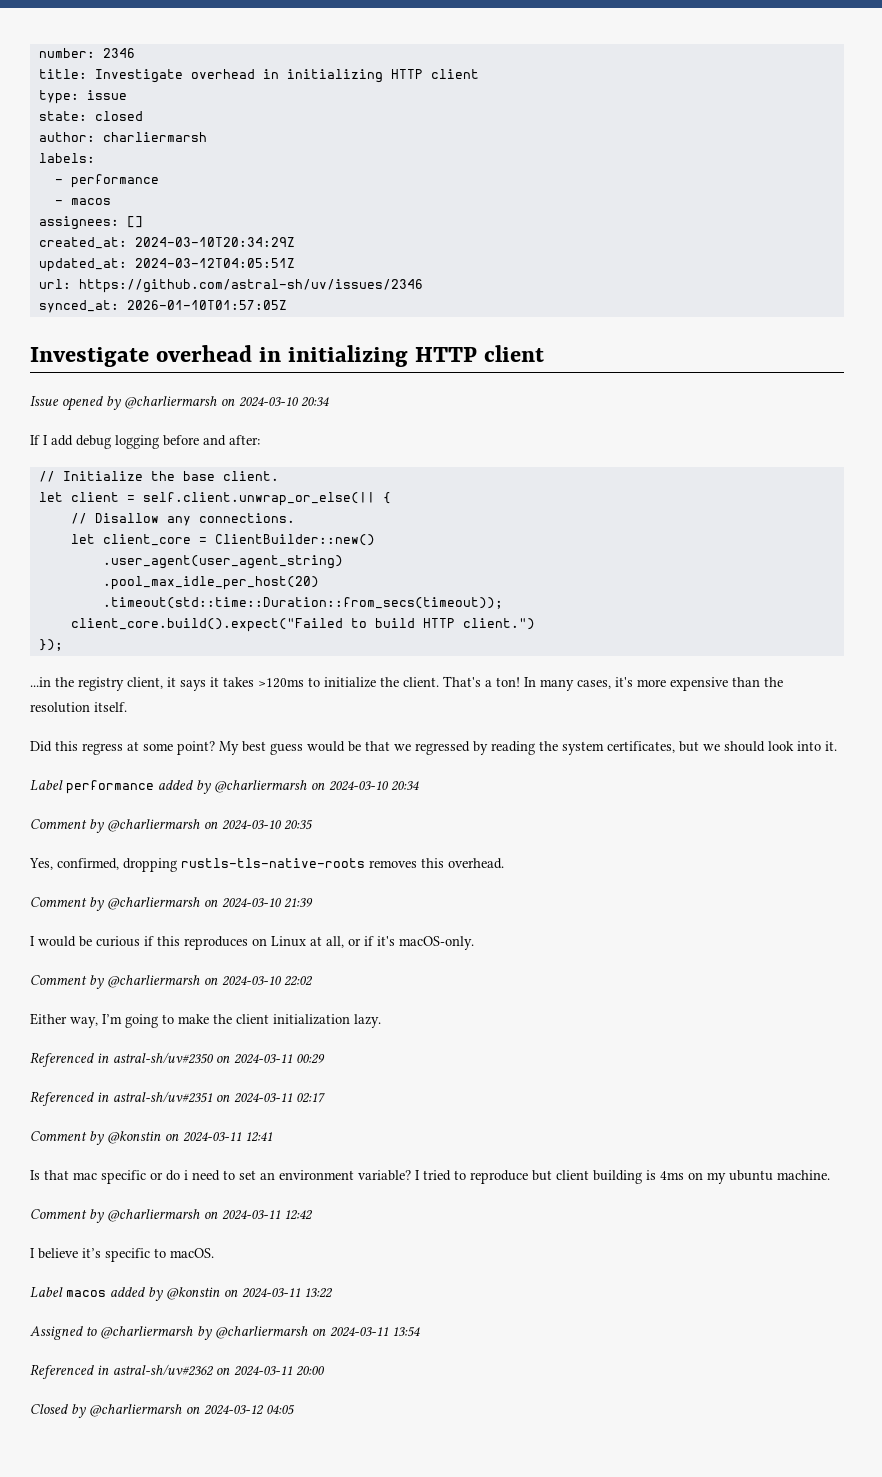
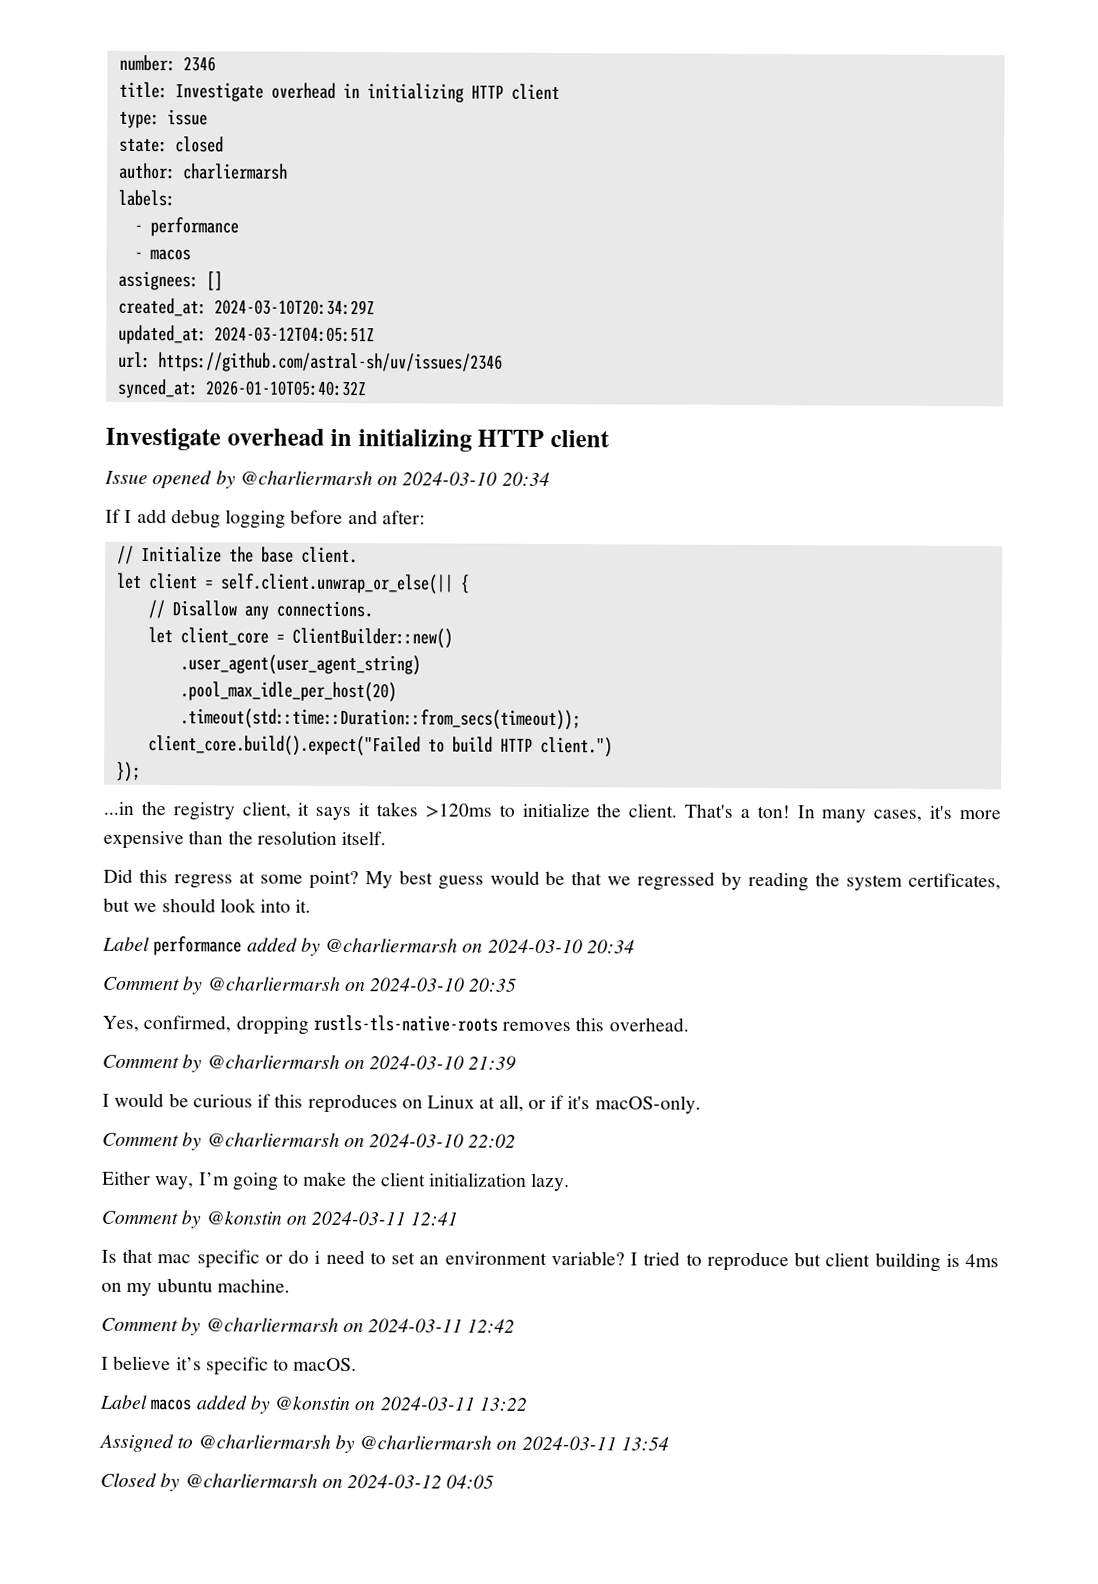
- synced_at: 2026-01-10T01:57:05Z
+ synced_at: 2026-01-10T05:40:32Z
- Referenced in astral-sh/uv#2350 on 2024-03-11 00:29
- Referenced in astral-sh/uv#2351 on 2024-03-11 02:17
- Referenced in astral-sh/uv#2362 on 2024-03-11 20:00

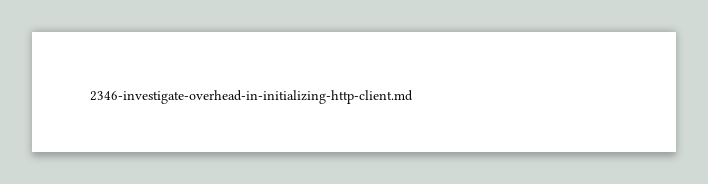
- number: 2346
- title: Investigate overhead in initializing HTTP client
- type: issue
- state: closed
- author: charliermarsh
- labels:
- - performance
- - macos
- assignees: []
- created_at: 2024-03-10T20:34:29Z
- updated_at: 2024-03-12T04:05:51Z
- url: https://github.com/astral-sh/uv/issues/2346
- synced_at: 2026-01-10T05:40:32Z
- Investigate overhead in initializing HTTP client
- Issue opened by @charliermarsh on 2024-03-10 20:34
- If I add debug logging before and after:
- // Initialize the base client.
- let client = self.client.unwrap_or_else(|| {
- // Disallow any connections.
- let client_core = ClientBuilder::new()
- .user_agent(user_agent_string)
- .pool_max_idle_per_host(20)
- .timeout(std::time::Duration::from_secs(timeout));
- client_core.build().expect("Failed to build HTTP client.")
- });
- ...in the registry client, it says it takes >120ms to initialize the client. That's a ton! In many cases, it's more expensive than the resolution itself.
- Did this regress at some point? My best guess would be that we regressed by reading the system certificates, but we should look into it.
- Label performance added by @charliermarsh on 2024-03-10 20:34
- Comment by @charliermarsh on 2024-03-10 20:35
- Yes, confirmed, dropping rustls-tls-native-roots removes this overhead.
- Comment by @charliermarsh on 2024-03-10 21:39
- I would be curious if this reproduces on Linux at all, or if it's macOS-only.
- Comment by @charliermarsh on 2024-03-10 22:02
- Either way, I’m going to make the client initialization lazy.
- Comment by @konstin on 2024-03-11 12:41
- Is that mac specific or do i need to set an environment variable? I tried to reproduce but client building is 4ms on my ubuntu machine.
- Comment by @charliermarsh on 2024-03-11 12:42
- I believe it’s specific to macOS.
- Label macos added by @konstin on 2024-03-11 13:22
- Assigned to @charliermarsh by @charliermarsh on 2024-03-11 13:54
- Closed by @charliermarsh on 2024-03-12 04:05
+ 2346-investigate-overhead-in-initializing-http-client.md

